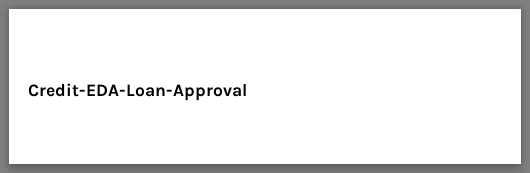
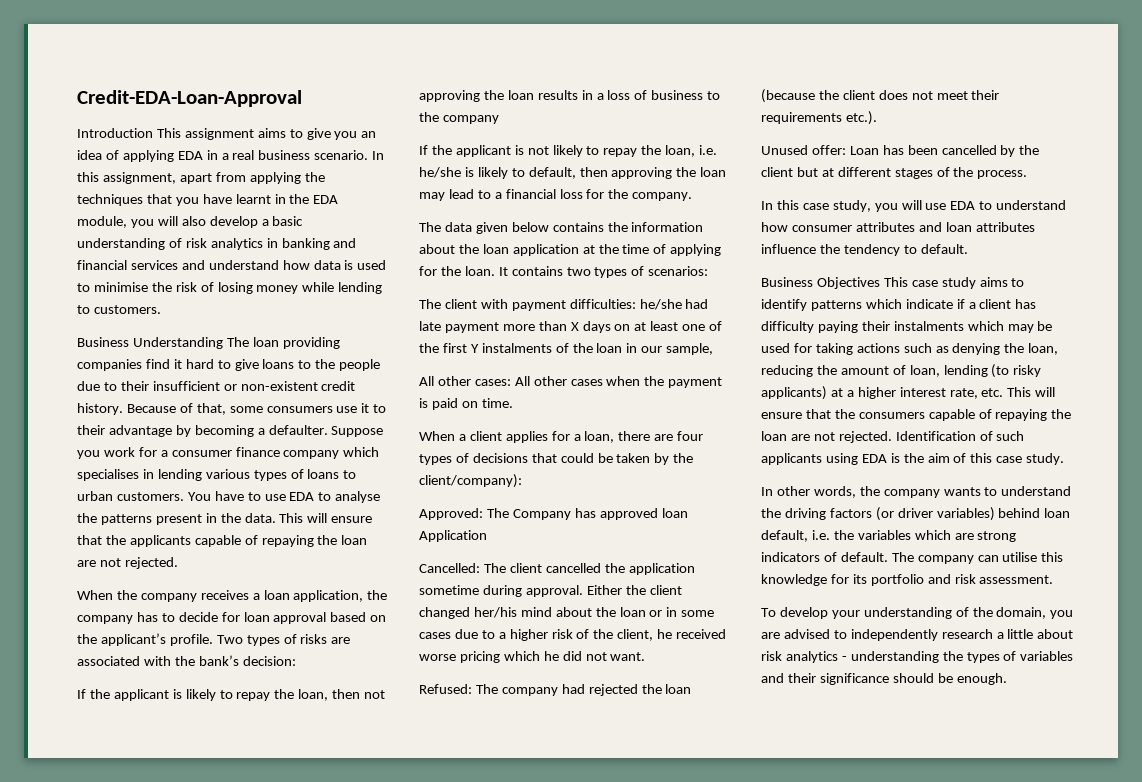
+ Introduction This assignment aims to give you an idea of applying EDA in a real business scenario. In this assignment, apart from applying the techniques that you have learnt in the EDA module, you will also develop a basic understanding of risk analytics in banking and financial services and understand how data is used to minimise the risk of losing money while lending to customers.
+ Business Understanding The loan providing companies find it hard to give loans to the people due to their insufficient or non-existent credit history. Because of that, some consumers use it to their advantage by becoming a defaulter. Suppose you work for a consumer finance company which specialises in lending various types of loans to urban customers. You have to use EDA to analyse the patterns present in the data. This will ensure that the applicants capable of repaying the loan are not rejected.
+ When the company receives a loan application, the company has to decide for loan approval based on the applicant’s profile. Two types of risks are associated with the bank’s decision:
+ If the applicant is likely to repay the loan, then not approving the loan results in a loss of business to the company
+ If the applicant is not likely to repay the loan, i.e. he/she is likely to default, then approving the loan may lead to a financial loss for the company.
+ The data given below contains the information about the loan application at the time of applying for the loan. It contains two types of scenarios:
+ The client with payment difficulties: he/she had late payment more than X days on at least one of the first Y instalments of the loan in our sample,
+ All other cases: All other cases when the payment is paid on time.
+ When a client applies for a loan, there are four types of decisions that could be taken by the client/company):
+ Approved: The Company has approved loan Application
+ Cancelled: The client cancelled the application sometime during approval. Either the client changed her/his mind about the loan or in some cases due to a higher risk of the client, he received worse pricing which he did not want.
+ Refused: The company had rejected the loan (because the client does not meet their requirements etc.).
+ Unused offer: Loan has been cancelled by the client but at different stages of the process.
+ In this case study, you will use EDA to understand how consumer attributes and loan attributes influence the tendency to default.
+ Business Objectives This case study aims to identify patterns which indicate if a client has difficulty paying their instalments which may be used for taking actions such as denying the loan, reducing the amount of loan, lending (to risky applicants) at a higher interest rate, etc. This will ensure that the consumers capable of repaying the loan are not rejected. Identification of such applicants using EDA is the aim of this case study.
+ In other words, the company wants to understand the driving factors (or driver variables) behind loan default, i.e. the variables which are strong indicators of default. The company can utilise this knowledge for its portfolio and risk assessment.
+ To develop your understanding of the domain, you are advised to independently research a little about risk analytics - understanding the types of variables and their significance should be enough.

